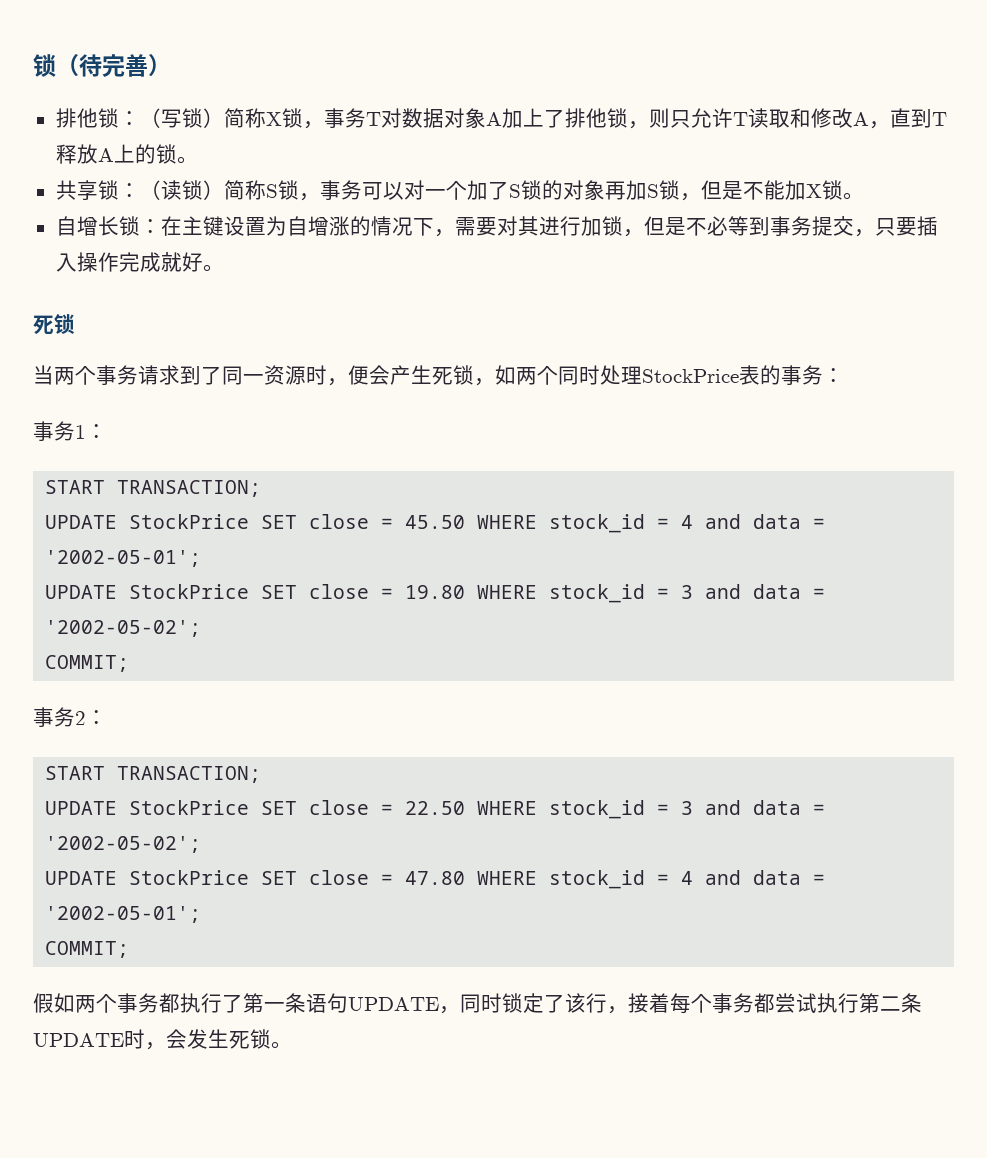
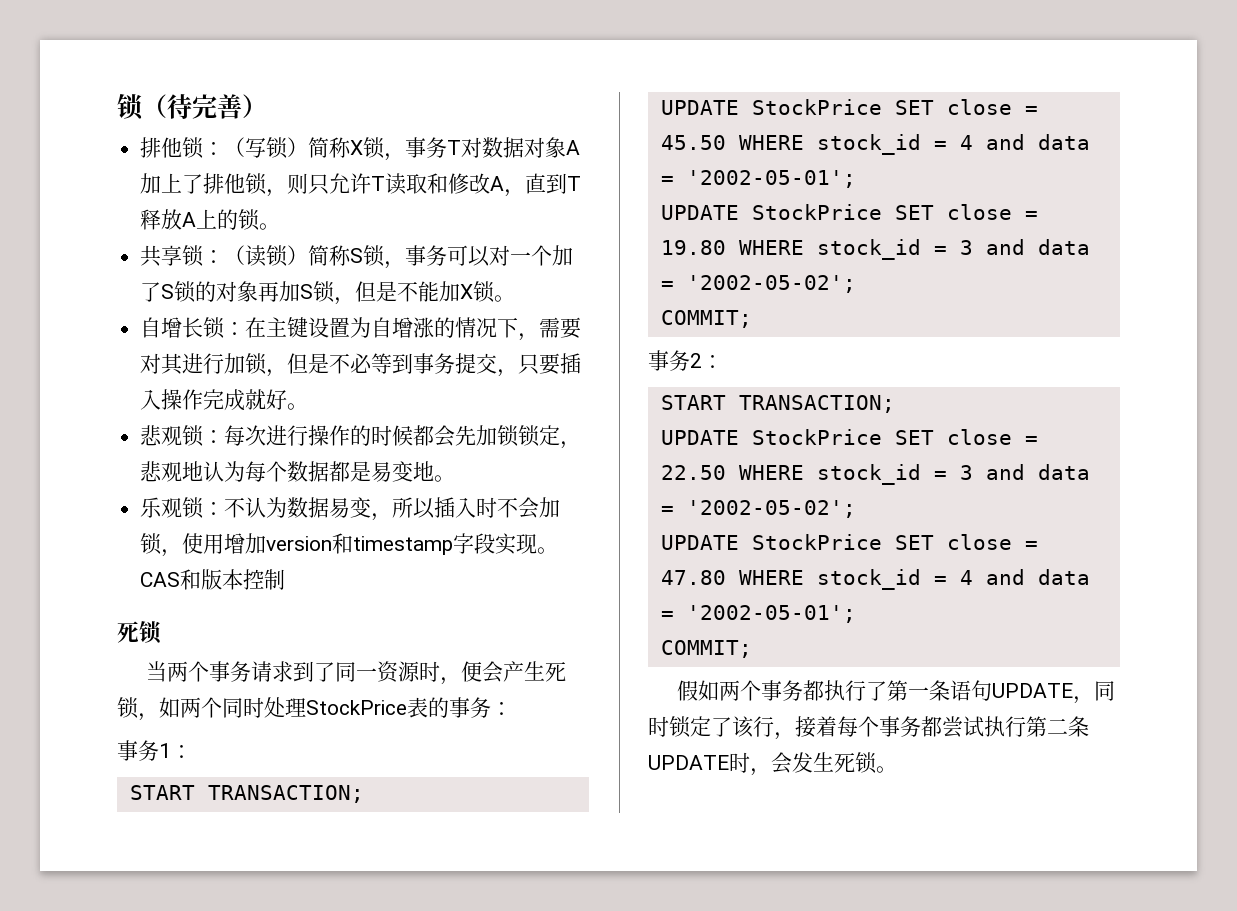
+ 悲观锁：每次进行操作的时候都会先加锁锁定，悲观地认为每个数据都是易变地。
+ 乐观锁：不认为数据易变，所以插入时不会加锁，使用增加version和timestamp字段实现。CAS和版本控制

